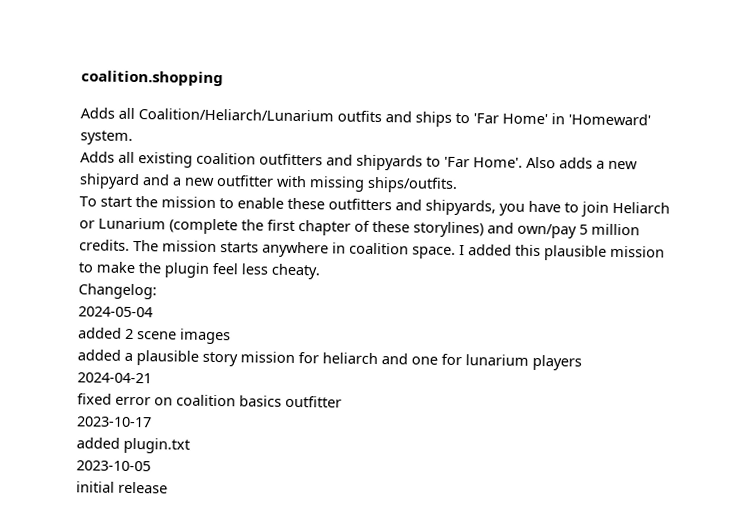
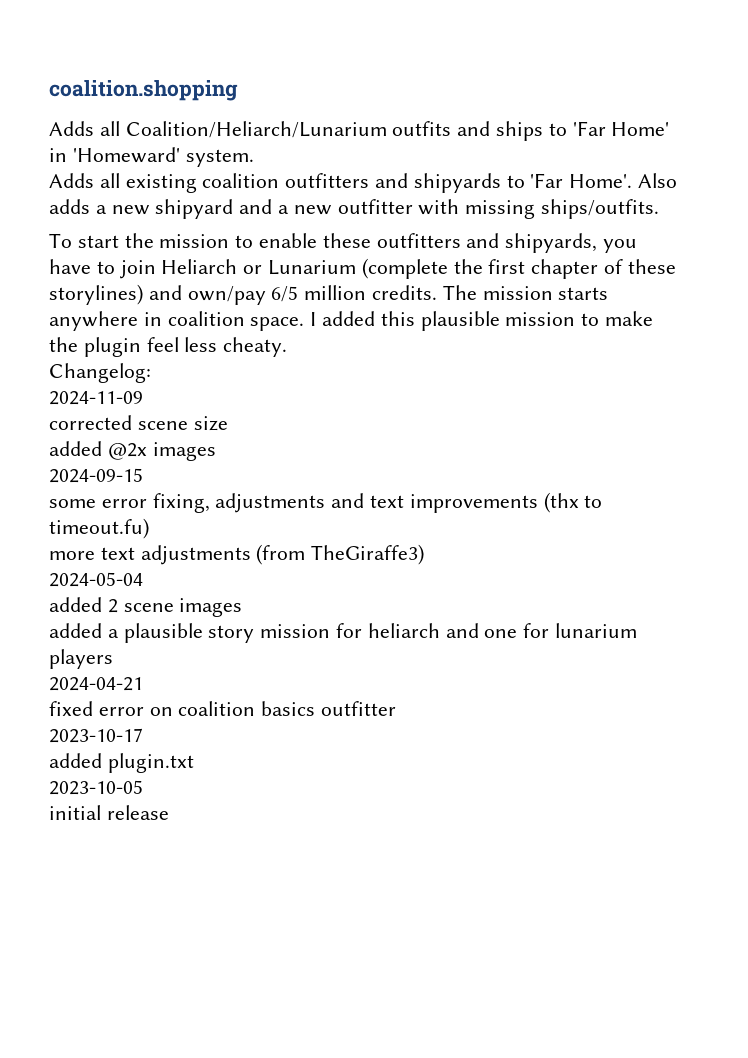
- To start the mission to enable these outfitters and shipyards, you have to join Heliarch or Lunarium (complete the first chapter of these storylines) and own/pay 5 million credits.
+ To start the mission to enable these outfitters and shipyards, you have to join Heliarch or Lunarium (complete the first chapter of these storylines) and own/pay 6/5 million credits.
+ 2024-11-09
+ corrected scene size
+ added @2x images
+ 2024-09-15
+ some error fixing, adjustments and text improvements (thx to timeout.fu)
+ more text adjustments (from TheGiraffe3)

